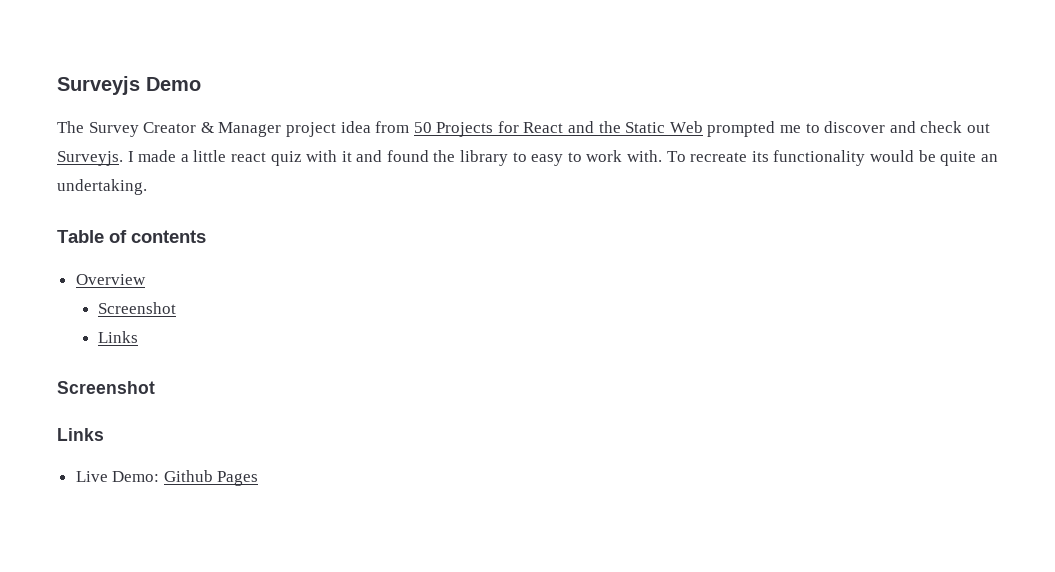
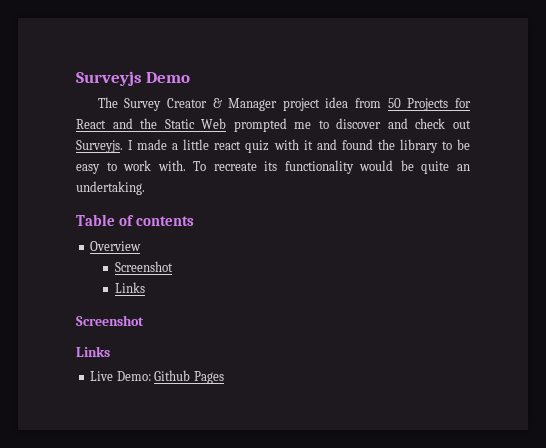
- I made a little react quiz with it and found the library to easy to work with.
+ I made a little react quiz with it and found the library to be easy to work with.

